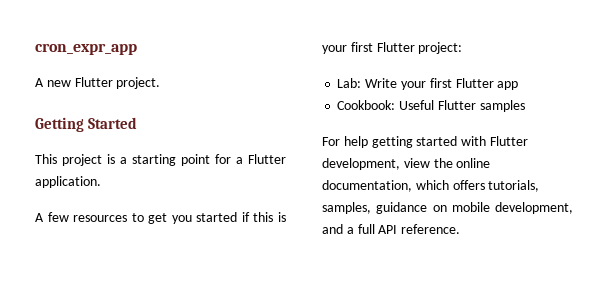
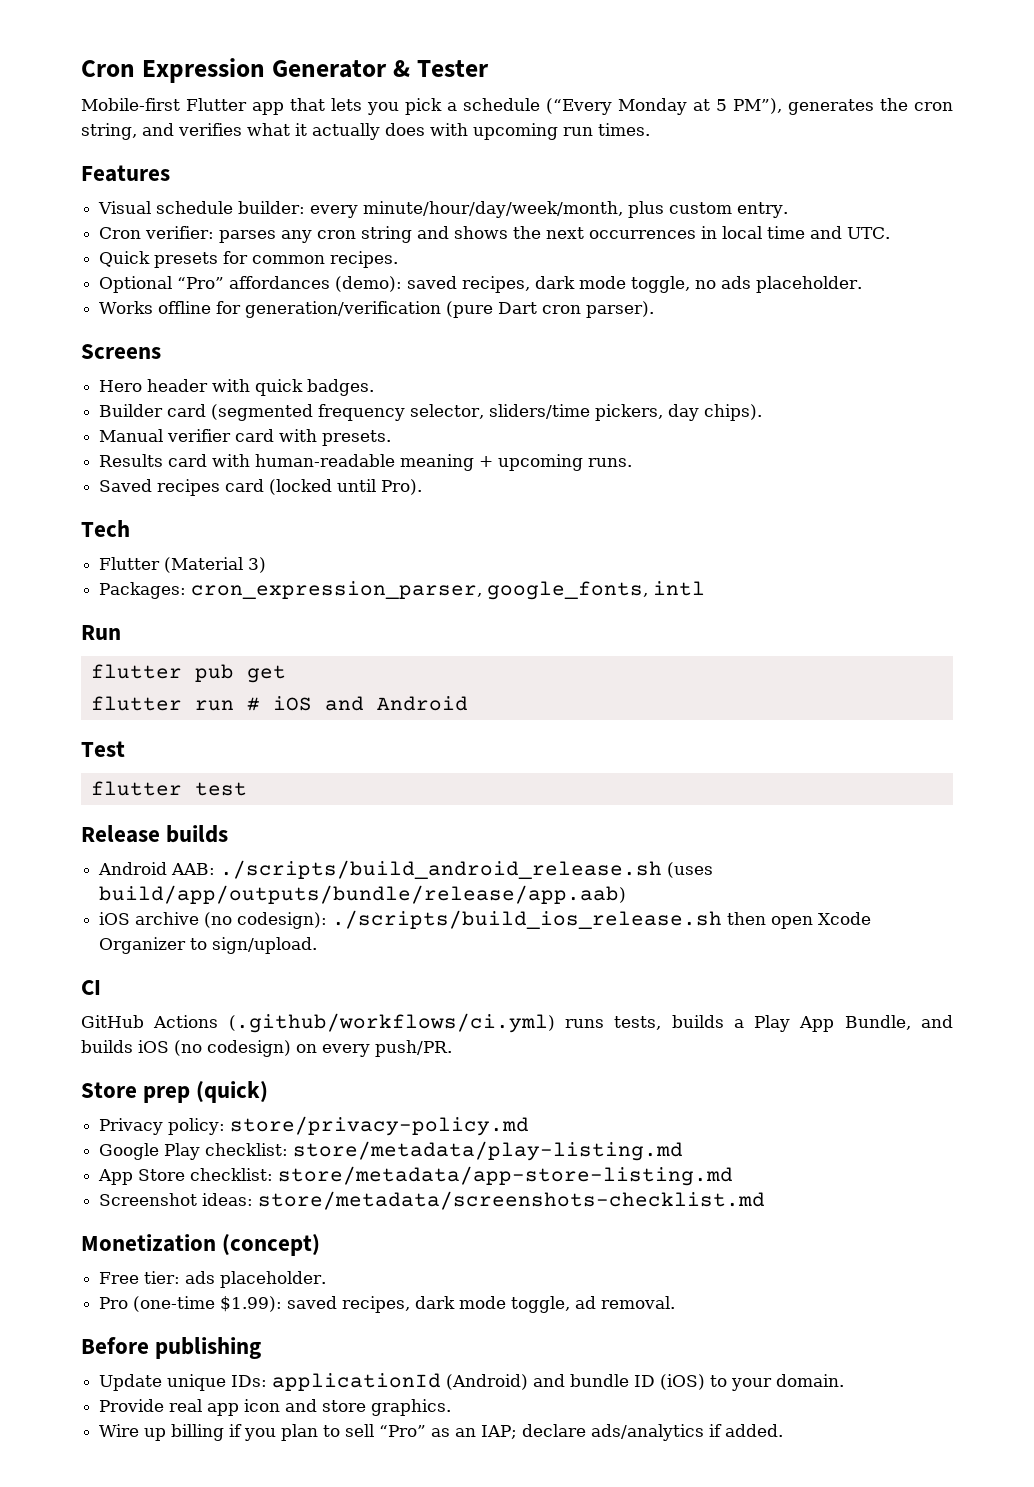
- cron_expr_app
- A new Flutter project.
- Getting Started
- This project is a starting point for a Flutter application.
- A few resources to get you started if this is your first Flutter project:
- Lab: Write your first Flutter app
- Cookbook: Useful Flutter samples
- For help getting started with Flutter development, view the online documentation, which offers tutorials, samples, guidance on mobile development, and a full API reference.
+ Cron Expression Generator & Tester
+ Mobile-first Flutter app that lets you pick a schedule (“Every Monday at 5 PM”), generates the cron string, and verifies what it actually does with upcoming run times.
+ Features
+ Visual schedule builder: every minute/hour/day/week/month, plus custom entry.
+ Cron verifier: parses any cron string and shows the next occurrences in local time and UTC.
+ Quick presets for common recipes.
+ Optional “Pro” affordances (demo): saved recipes, dark mode toggle, no ads placeholder.
+ Works offline for generation/verification (pure Dart cron parser).
+ Screens
+ Hero header with quick badges.
+ Builder card (segmented frequency selector, sliders/time pickers, day chips).
+ Manual verifier card with presets.
+ Results card with human-readable meaning + upcoming runs.
+ Saved recipes card (locked until Pro).
+ Tech
+ Flutter (Material 3)
+ Packages: cron_expression_parser, google_fonts, intl
+ Run
+ flutter pub get
+ flutter run # iOS and Android
+ Test
+ flutter test
+ Release builds
+ Android AAB: ./scripts/build_android_release.sh (uses build/app/outputs/bundle/release/app.aab)
+ iOS archive (no codesign): ./scripts/build_ios_release.sh then open Xcode Organizer to sign/upload.
+ CI
+ GitHub Actions (.github/workflows/ci.yml) runs tests, builds a Play App Bundle, and builds iOS (no codesign) on every push/PR.
+ Store prep (quick)
+ Privacy policy: store/privacy-policy.md
+ Google Play checklist: store/metadata/play-listing.md
+ App Store checklist: store/metadata/app-store-listing.md
+ Screenshot ideas: store/metadata/screenshots-checklist.md
+ Monetization (concept)
+ Free tier: ads placeholder.
+ Pro (one-time $1.99): saved recipes, dark mode toggle, ad removal.
+ Before publishing
+ Update unique IDs: applicationId (Android) and bundle ID (iOS) to your domain.
+ Provide real app icon and store graphics.
+ Wire up billing if you plan to sell “Pro” as an IAP; declare ads/analytics if added.

